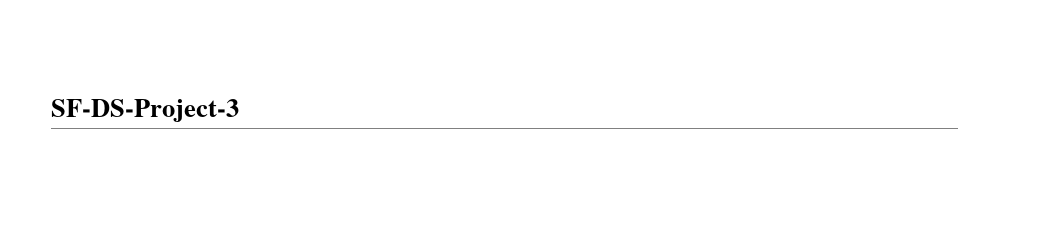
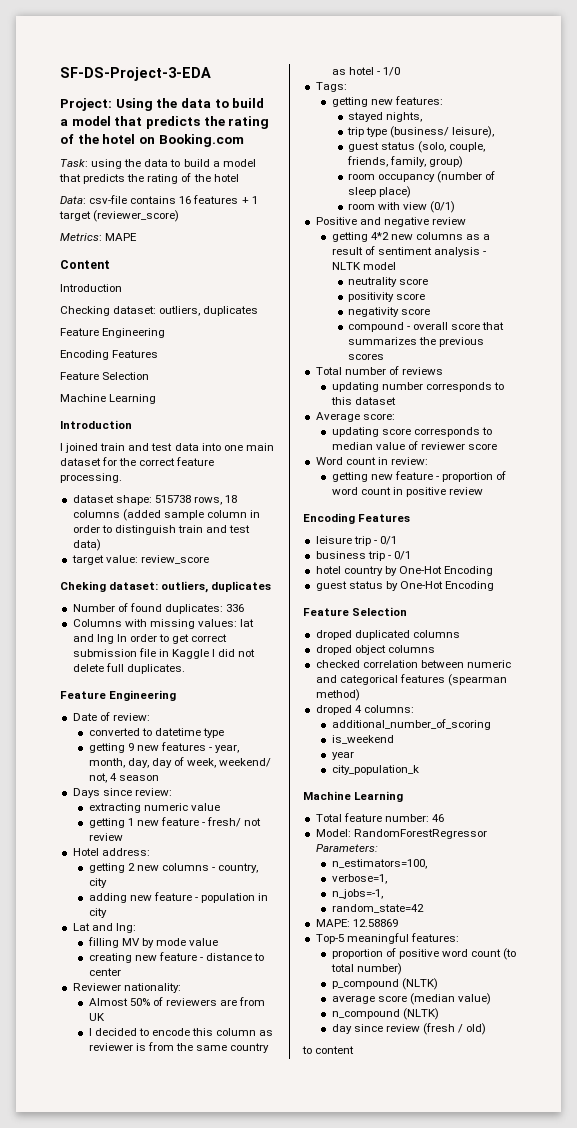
- SF-DS-Project-3
+ SF-DS-Project-3-EDA
+ Project: Using the data to build a model that predicts the rating of the hotel on Booking.com
+ Task: using the data to build a model that predicts the rating of the hotel
+ Data: csv-file contains 16 features + 1 target (reviewer_score)
+ Metrics: MAPE
+ Content
+ Introduction
+ Checking dataset: outliers, duplicates
+ Feature Engineering
+ Encoding Features
+ Feature Selection
+ Machine Learning
+ Introduction
+ I joined train and test data into one main dataset for the correct feature processing.
+ dataset shape: 515738 rows, 18 columns (added sample column in order to distinguish train and test data)
+ target value: review_score
+ Cheking dataset: outliers, duplicates
+ Number of found duplicates: 336
+ Columns with missing values: lat and lng In order to get correct submission file in Kaggle I did not delete full duplicates.
+ Feature Engineering
+ Date of review:
+ converted to datetime type
+ getting 9 new features - year, month, day, day of week, weekend/ not, 4 season
+ Days since review:
+ extracting numeric value
+ getting 1 new feature - fresh/ not review
+ Hotel address:
+ getting 2 new columns - country, city
+ adding new feature - population in city
+ Lat and lng:
+ filling MV by mode value
+ creating new feature - distance to center
+ Reviewer nationality:
+ Almost 50% of reviewers are from UK
+ I decided to encode this column as reviewer is from the same country as hotel - 1/0
+ Tags:
+ getting new features:
+ stayed nights,
+ trip type (business/ leisure),
+ guest status (solo, couple, friends, family, group)
+ room occupancy (number of sleep place)
+ room with view (0/1)
+ Positive and negative review
+ getting 4*2 new columns as a result of sentiment analysis - NLTK model
+ neutrality score
+ positivity score
+ negativity score
+ compound - overall score that summarizes the previous scores
+ Total number of reviews
+ updating number corresponds to this dataset
+ Average score:
+ updating score corresponds to median value of reviewer score
+ Word count in review:
+ getting new feature - proportion of word count in positive review
+ Encoding Features
+ leisure trip - 0/1
+ business trip - 0/1
+ hotel country by One-Hot Encoding
+ guest status by One-Hot Encoding
+ Feature Selection
+ droped duplicated columns
+ droped object columns
+ checked correlation between numeric and categorical features (spearman method)
+ droped 4 columns:
+ additional_number_of_scoring
+ is_weekend
+ year
+ city_population_k
+ Machine Learning
+ Total feature number: 46
+ Model: RandomForestRegressor Parameters:
+ n_estimators=100,
+ verbose=1,
+ n_jobs=-1,
+ random_state=42
+ MAPE: 12.58869
+ Top-5 meaningful features:
+ proportion of positive word count (to total number)
+ p_compound (NLTK)
+ average score (median value)
+ n_compound (NLTK)
+ day since review (fresh / old)
+ to content

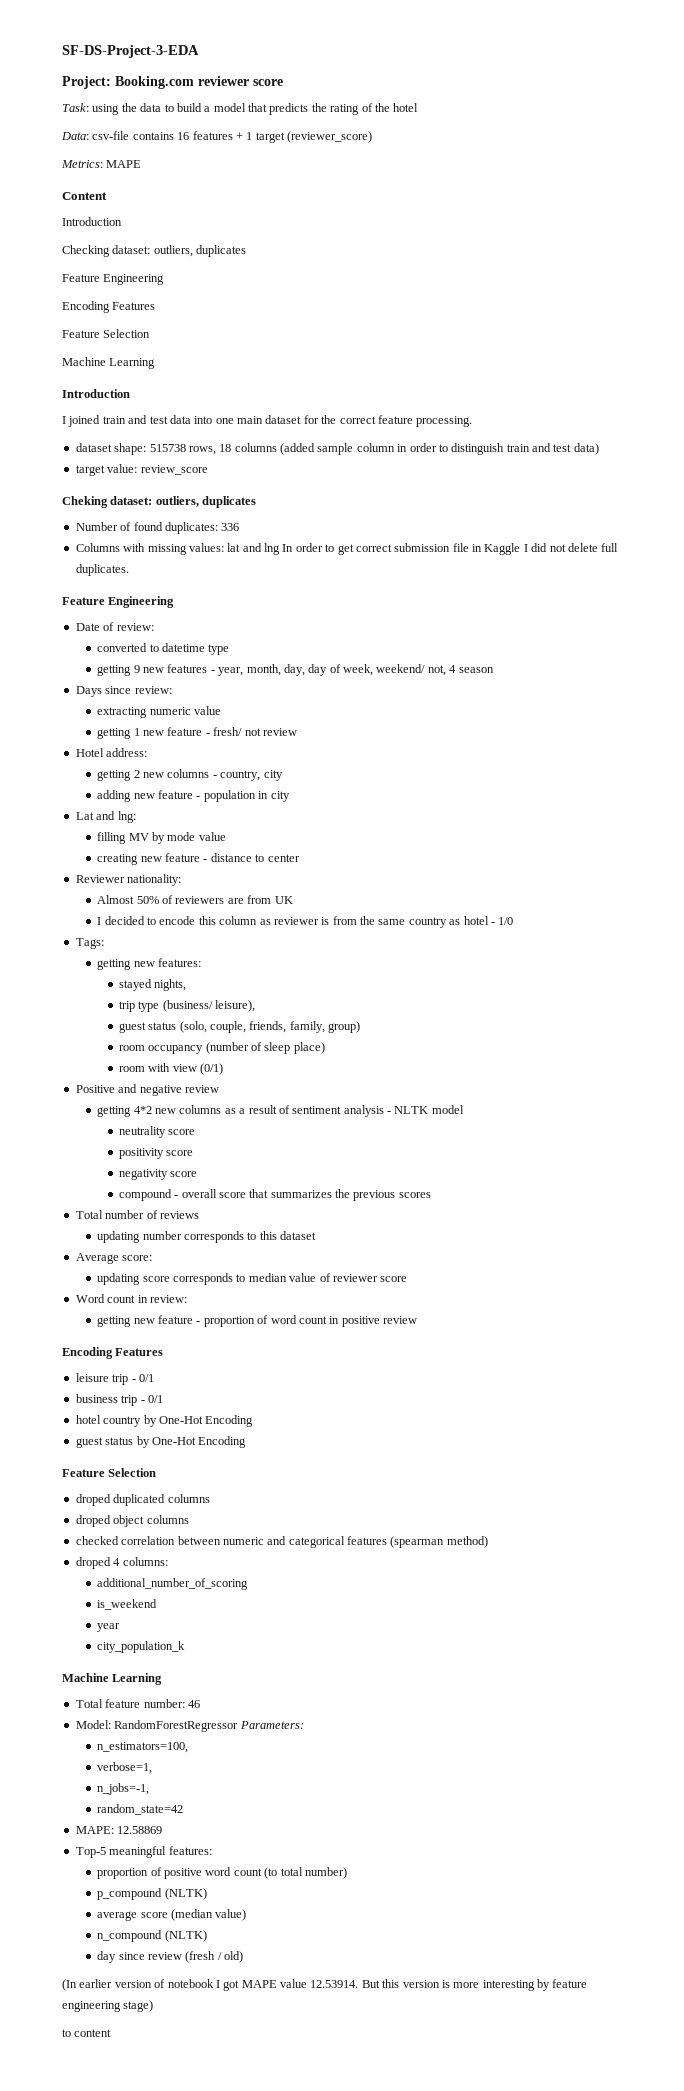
- Project: Using the data to build a model that predicts the rating of the hotel on Booking.com
+ Project: Booking.com reviewer score
+ (In earlier version of notebook I got MAPE value 12.53914. But this version is more interesting by feature engineering stage)

